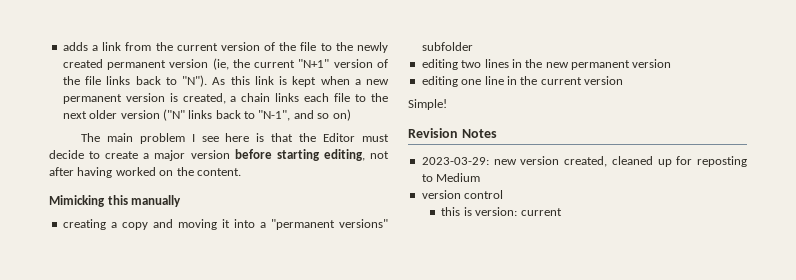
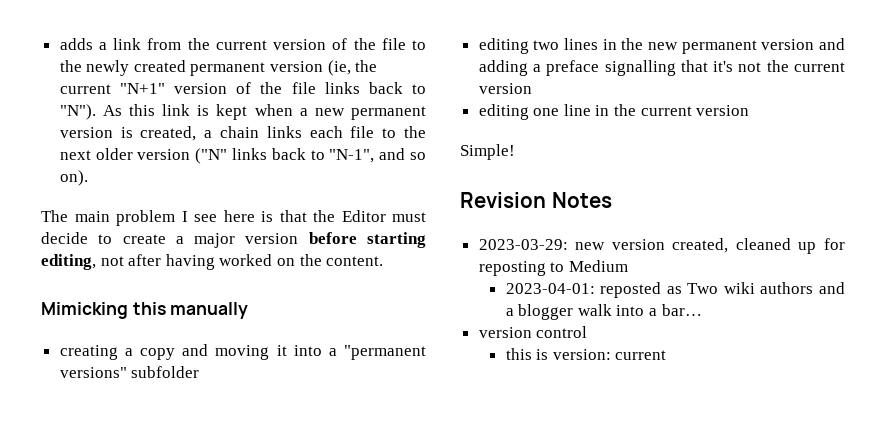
- adds a link from the current version of the file to the newly created permanent version (ie, the current "N+1" version of the file links back to "N"). As this link is kept when a new permanent version is created, a chain links each file to the next older version ("N" links back to "N-1", and so on)
+ adds a link from the current version of the file to the newly created permanent version (ie, the current "N+1" version of the file links back to "N"). As this link is kept when a new permanent version is created, a chain links each file to the next older version ("N" links back to "N-1", and so on).
- editing two lines in the new permanent version
+ editing two lines in the new permanent version and adding a preface signalling that it's not the current version
+ 2023-04-01: reposted as Two wiki authors and a blogger walk into a bar…

